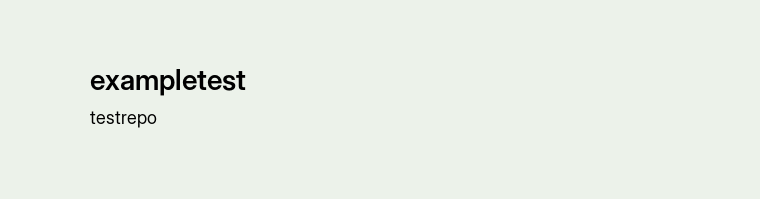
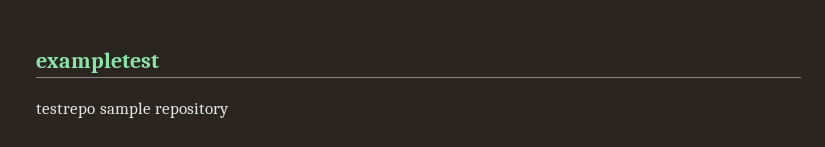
- testrepo
+ testrepo sample repository

